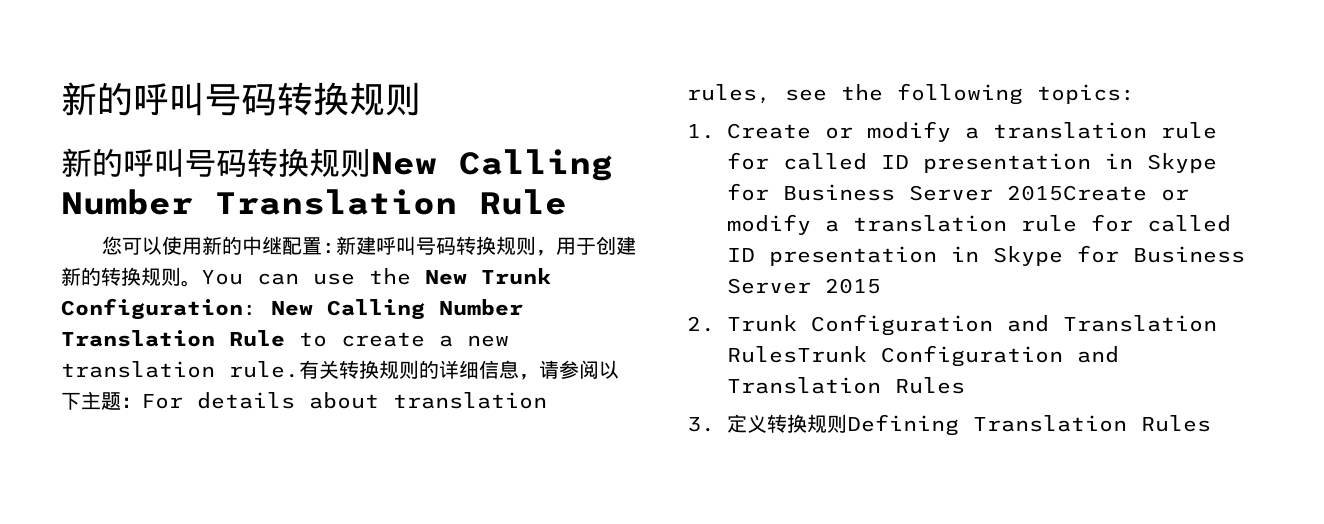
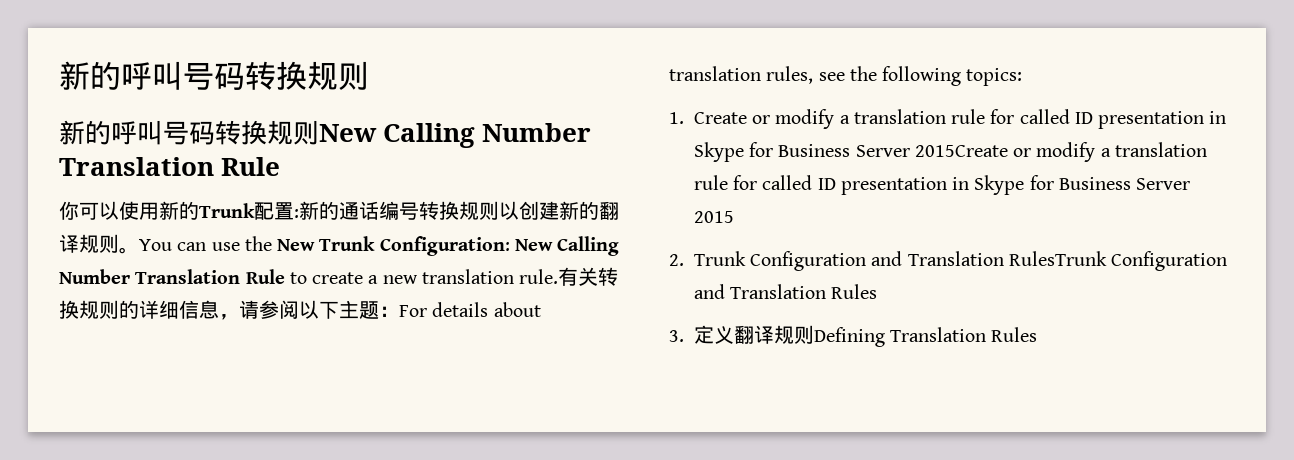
- 您可以使用新的中继配置:新建呼叫号码转换规则，用于创建新的转换规则。
+ 你可以使用新的Trunk配置:新的通话编号转换规则以创建新的翻译规则。
- 3.定义转换规则Defining Translation Rules
+ 3.定义翻译规则Defining Translation Rules

